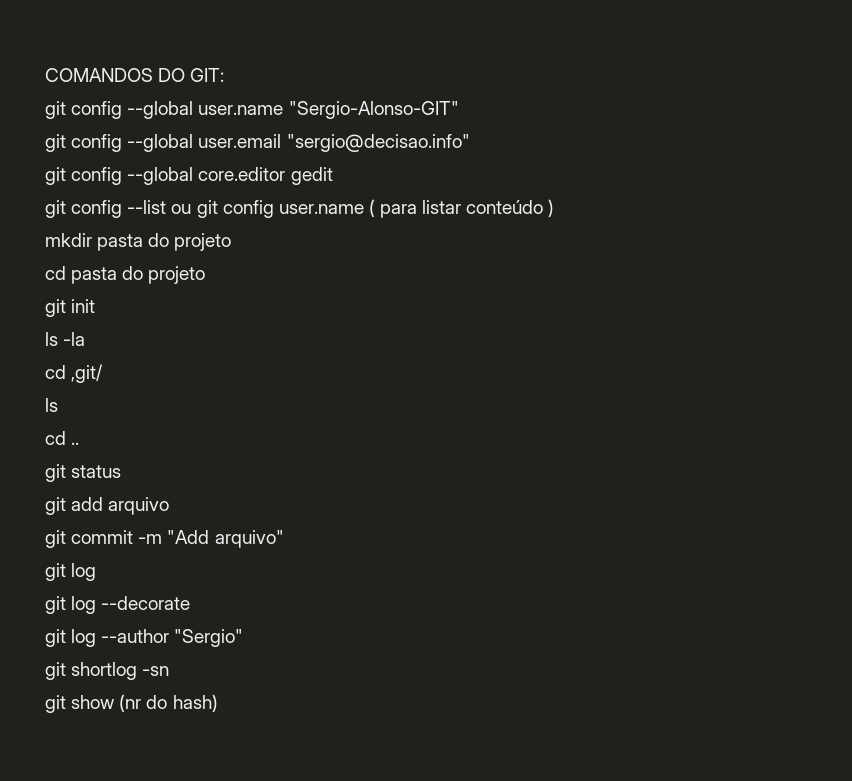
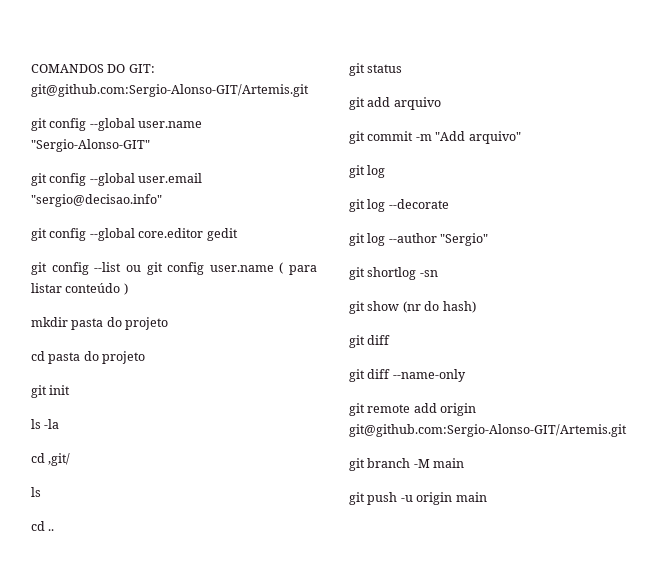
- COMANDOS DO GIT:
+ COMANDOS DO GIT: git@github.com:Sergio-Alonso-GIT/Artemis.git
  git show (nr do hash)
+ git diff
+ git diff --name-only
+ git remote add origin git@github.com:Sergio-Alonso-GIT/Artemis.git
+ git branch -M main
+ git push -u origin main

